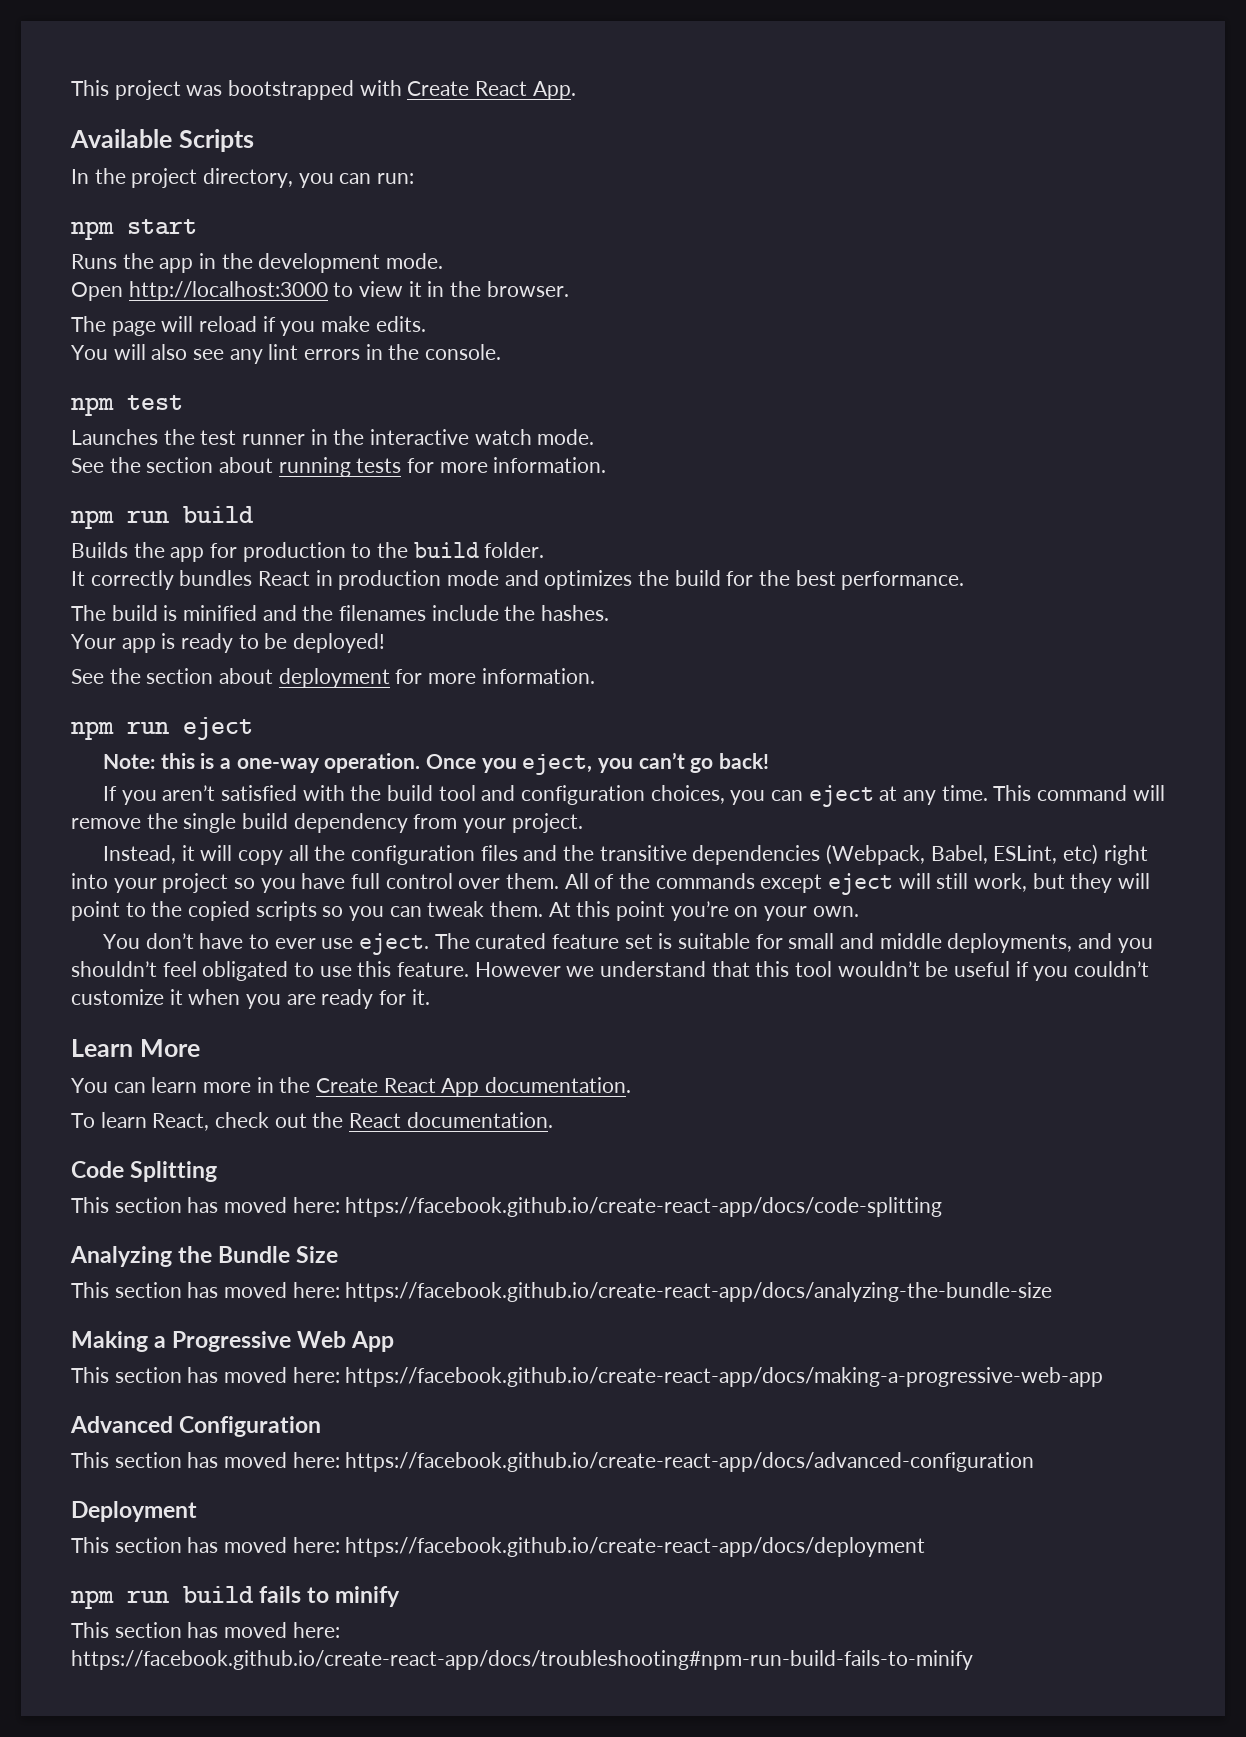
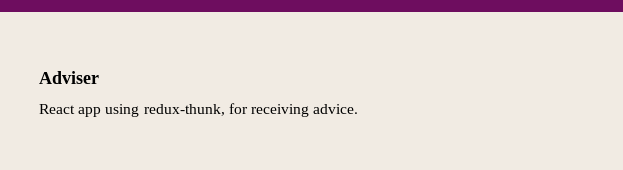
- This project was bootstrapped with Create React App.
- Available Scripts
- In the project directory, you can run:
- npm start
- Runs the app in the development mode.
- Open http://localhost:3000 to view it in the browser.
- The page will reload if you make edits.
- You will also see any lint errors in the console.
- npm test
- Launches the test runner in the interactive watch mode.
- See the section about running tests for more information.
- npm run build
- Builds the app for production to the build folder.
- It correctly bundles React in production mode and optimizes the build for the best performance.
- The build is minified and the filenames include the hashes.
- Your app is ready to be deployed!
- See the section about deployment for more information.
- npm run eject
- Note: this is a one-way operation. Once you eject, you can’t go back!
- If you aren’t satisfied with the build tool and configuration choices, you can eject at any time. This command will remove the single build dependency from your project.
- Instead, it will copy all the configuration files and the transitive dependencies (Webpack, Babel, ESLint, etc) right into your project so you have full control over them. All of the commands except eject will still work, but they will point to the copied scripts so you can tweak them. At this point you’re on your own.
- You don’t have to ever use eject. The curated feature set is suitable for small and middle deployments, and you shouldn’t feel obligated to use this feature. However we understand that this tool wouldn’t be useful if you couldn’t customize it when you are ready for it.
- Learn More
- You can learn more in the Create React App documentation.
- To learn React, check out the React documentation.
- Code Splitting
- This section has moved here: https://facebook.github.io/create-react-app/docs/code-splitting
- Analyzing the Bundle Size
- This section has moved here: https://facebook.github.io/create-react-app/docs/analyzing-the-bundle-size
- Making a Progressive Web App
- This section has moved here: https://facebook.github.io/create-react-app/docs/making-a-progressive-web-app
- Advanced Configuration
- This section has moved here: https://facebook.github.io/create-react-app/docs/advanced-configuration
- Deployment
- This section has moved here: https://facebook.github.io/create-react-app/docs/deployment
- npm run build fails to minify
- This section has moved here: https://facebook.github.io/create-react-app/docs/troubleshooting#npm-run-build-fails-to-minify
+ Adviser
+ React app using redux-thunk, for receiving advice.

